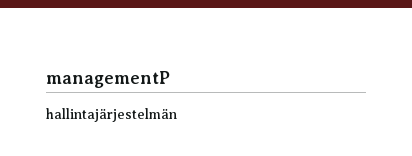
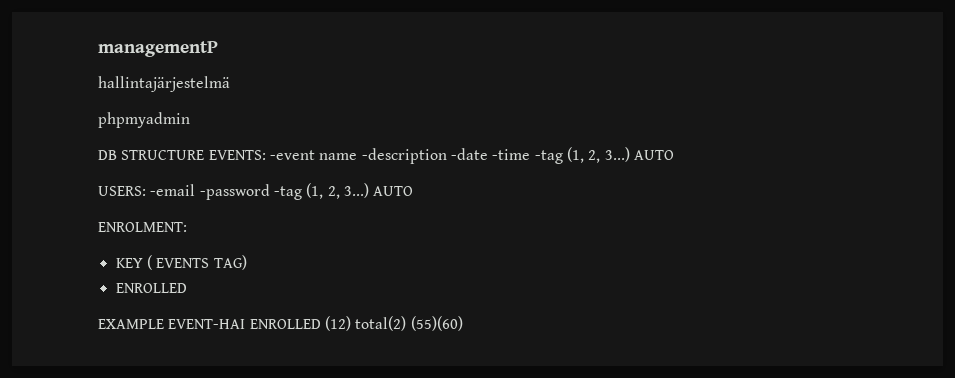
- hallintajärjestelmän
+ hallintajärjestelmä
+ phpmyadmin
+ DB STRUCTURE EVENTS: -event name -description -date -time -tag (1, 2, 3...) AUTO
+ USERS: -email -password -tag (1, 2, 3...) AUTO
+ ENROLMENT:
+ KEY ( EVENTS TAG)
+ ENROLLED
+ EXAMPLE EVENT-HAI ENROLLED (12) total(2) (55)(60)

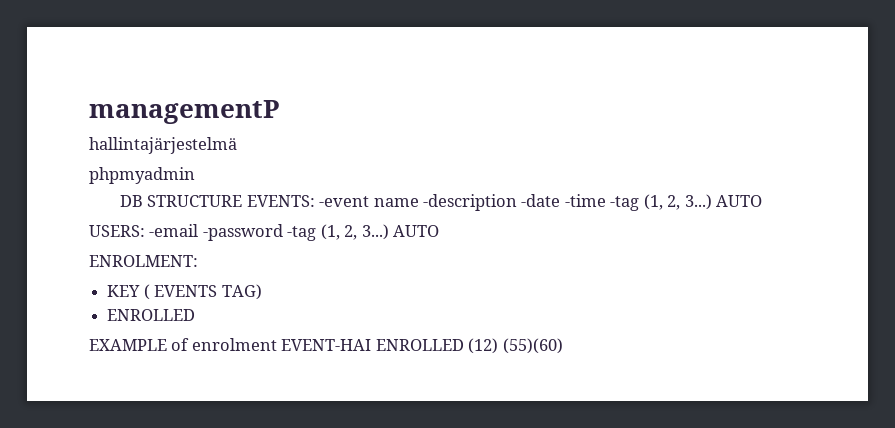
- EXAMPLE EVENT-HAI ENROLLED (12) total(2) (55)(60)
+ EXAMPLE of enrolment EVENT-HAI ENROLLED (12) (55)(60)

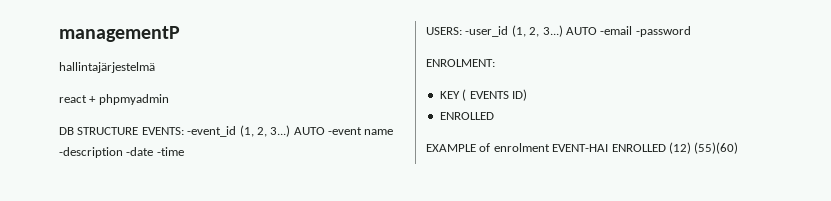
- phpmyadmin
+ react + phpmyadmin
- DB STRUCTURE EVENTS: -event name -description -date -time -tag (1, 2, 3...) AUTO
- USERS: -email -password -tag (1, 2, 3...) AUTO
+ DB STRUCTURE EVENTS: -event_id (1, 2, 3...) AUTO -event name -description -date -time
+ USERS: -user_id (1, 2, 3...) AUTO -email -password
- KEY ( EVENTS TAG)
+ KEY ( EVENTS ID)

